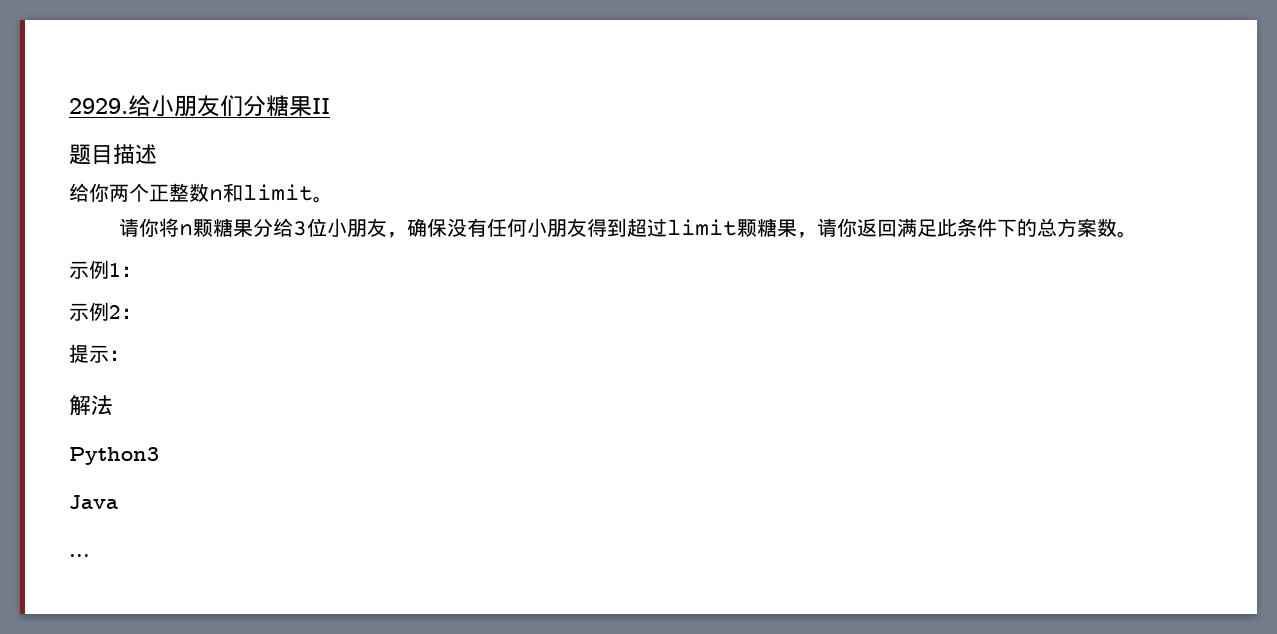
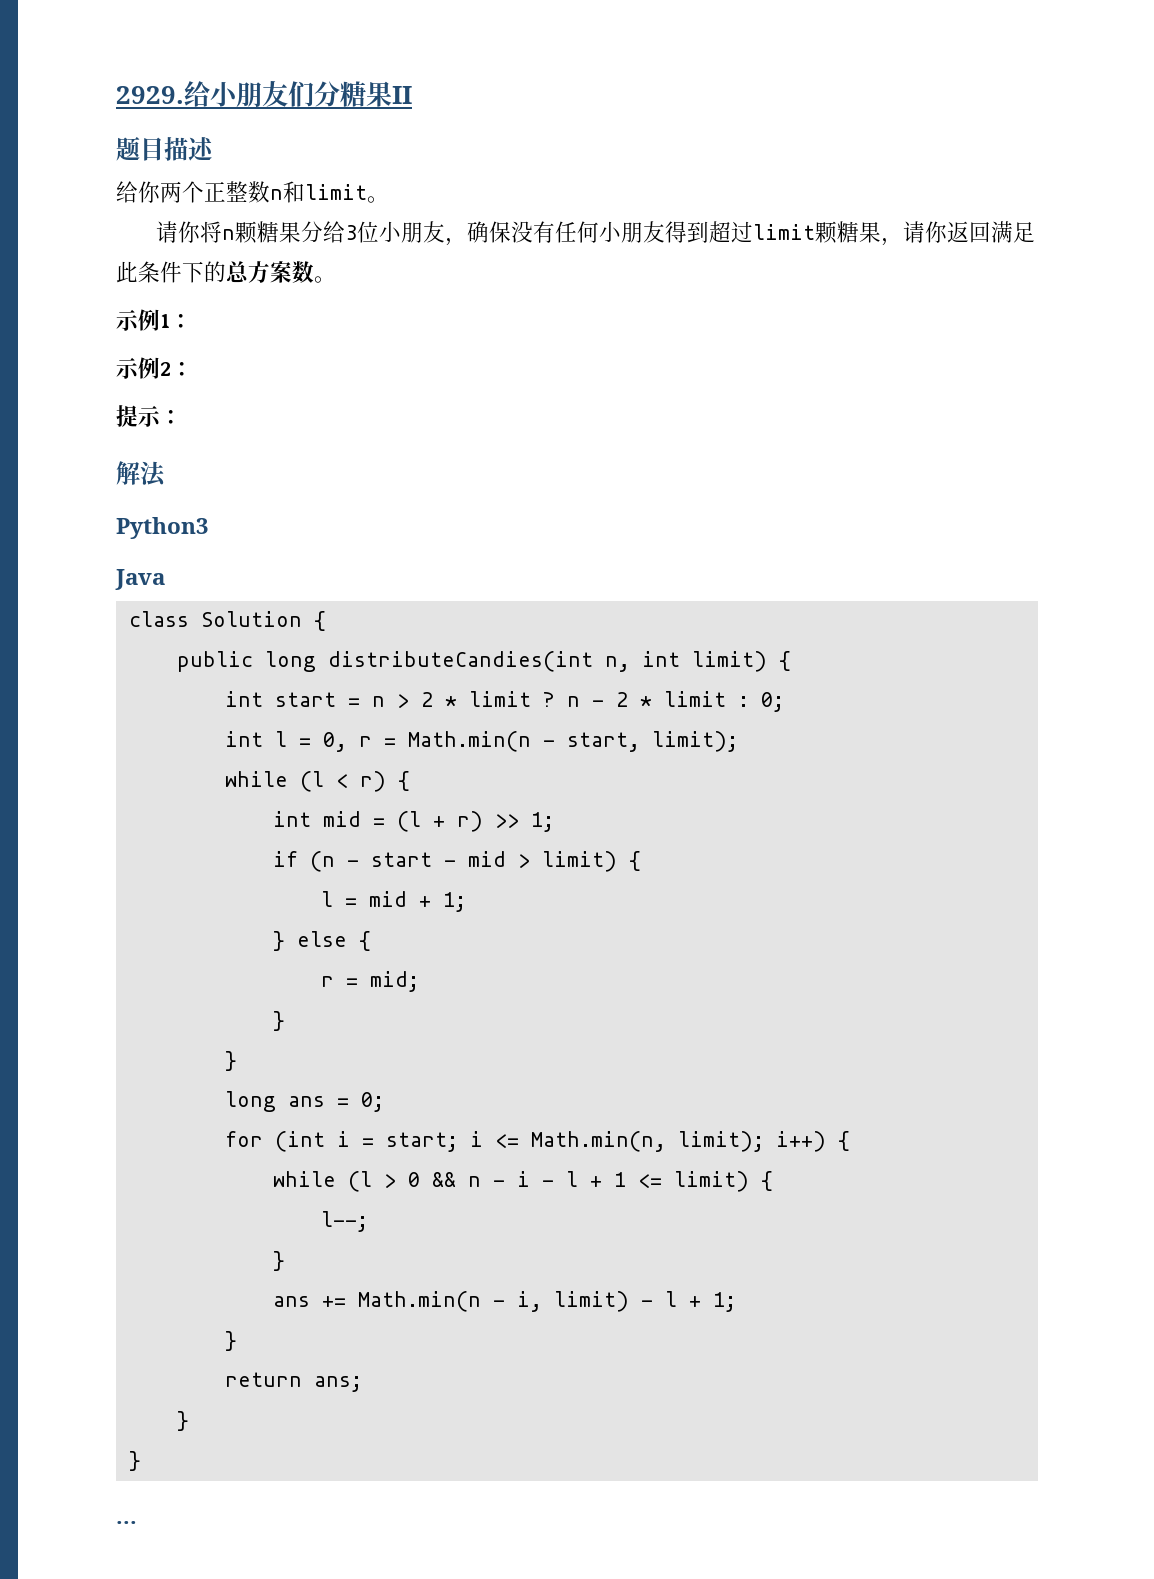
+ class Solution {
+ public long distributeCandies(int n, int limit) {
+ int start = n > 2 * limit ? n - 2 * limit : 0;
+ int l = 0, r = Math.min(n - start, limit);
+ while (l < r) {
+ int mid = (l + r) >> 1;
+ if (n - start - mid > limit) {
+ l = mid + 1;
+ } else {
+ r = mid;
+ }
+ }
+ long ans = 0;
+ for (int i = start; i <= Math.min(n, limit); i++) {
+ while (l > 0 && n - i - l + 1 <= limit) {
+ l--;
+ }
+ ans += Math.min(n - i, limit) - l + 1;
+ }
+ return ans;
+ }
+ }

